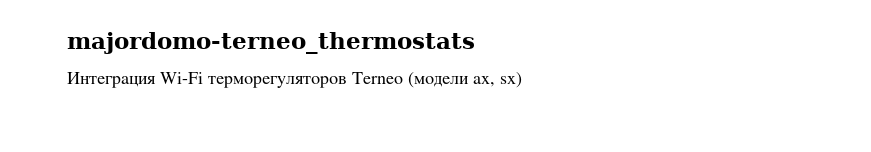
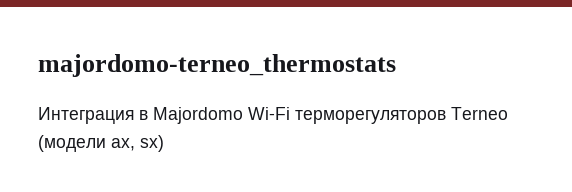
- Интеграция Wi-Fi терморегуляторов Terneo (модели ax, sx)
+ Интеграция в Majordomo Wi-Fi терморегуляторов Terneo (модели ax, sx)

